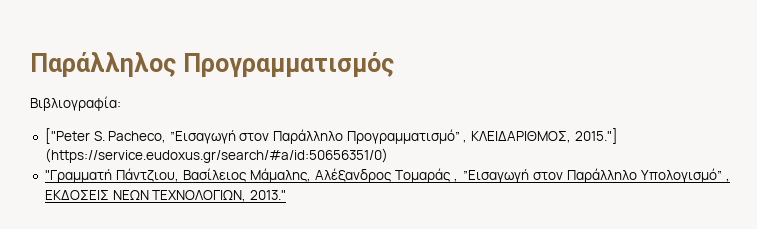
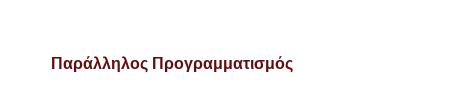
- Βιβλιογραφία:
- ["Peter S. Pacheco, ”Εισαγωγή στον Παράλληλο Προγραμματισμό” , ΚΛΕΙΔΑΡΙΘΜΟΣ, 2015."] (https://service.eudoxus.gr/search/#a/id:50656351/0)
- "Γραμματή Πάντζιου, Βασίλειος Μάμαλης, Αλέξανδρος Τομαράς , ”Εισαγωγή στον Παράλληλο Υπολογισμό” , ΕΚΔΟΣΕΙΣ ΝΕΩΝ ΤΕΧΝΟΛΟΓΙΩΝ, 2013."

